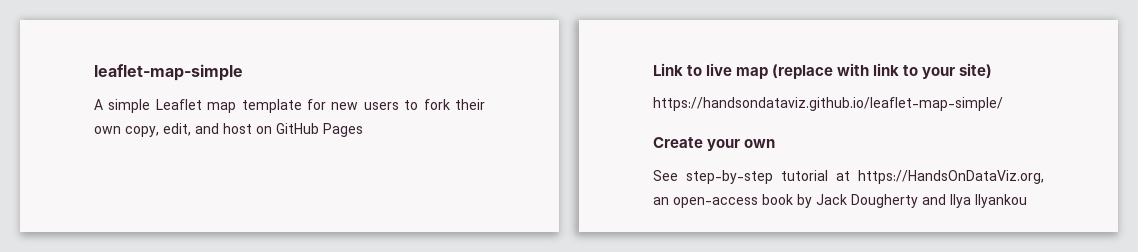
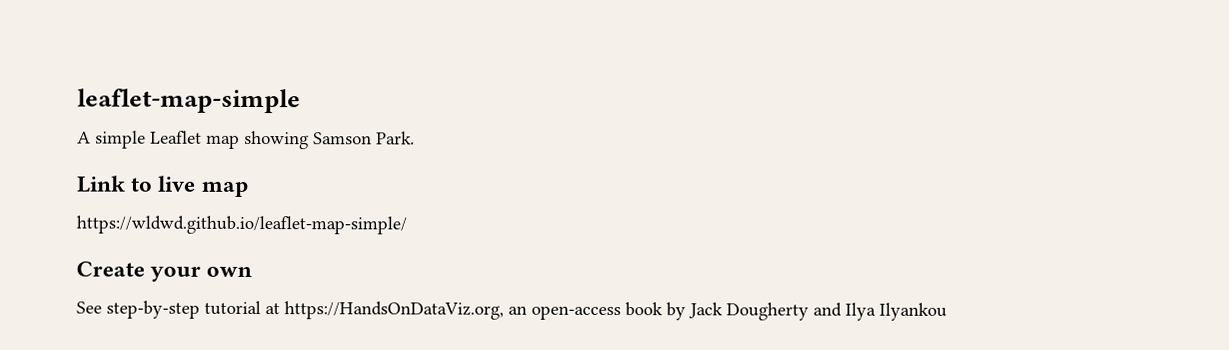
- A simple Leaflet map template for new users to fork their own copy, edit, and host on GitHub Pages
- Link to live map (replace with link to your site)
- https://handsondataviz.github.io/leaflet-map-simple/
+ A simple Leaflet map showing Samson Park.
+ Link to live map
+ https://wldwd.github.io/leaflet-map-simple/

